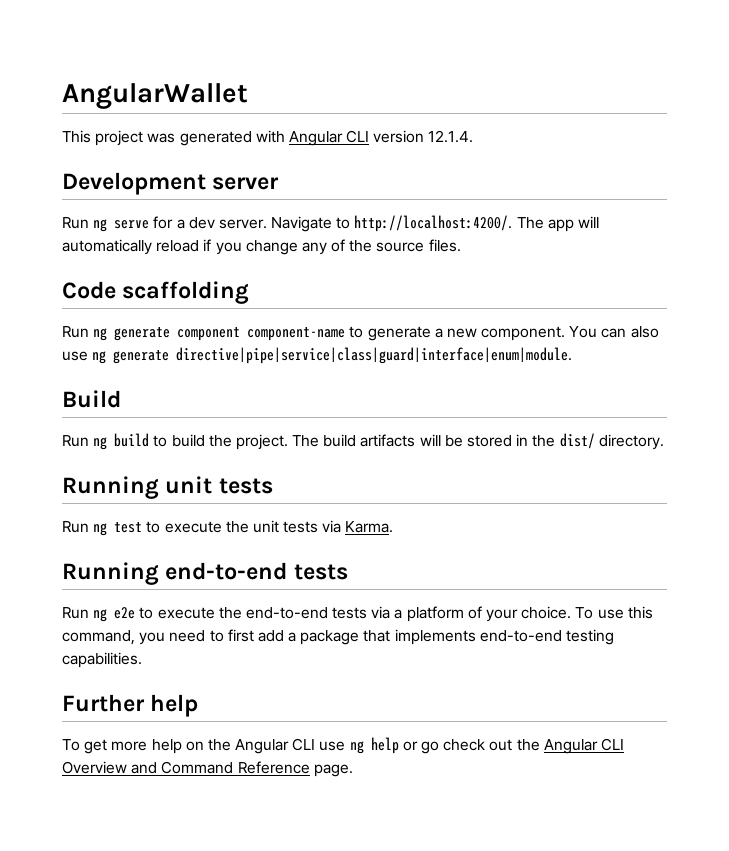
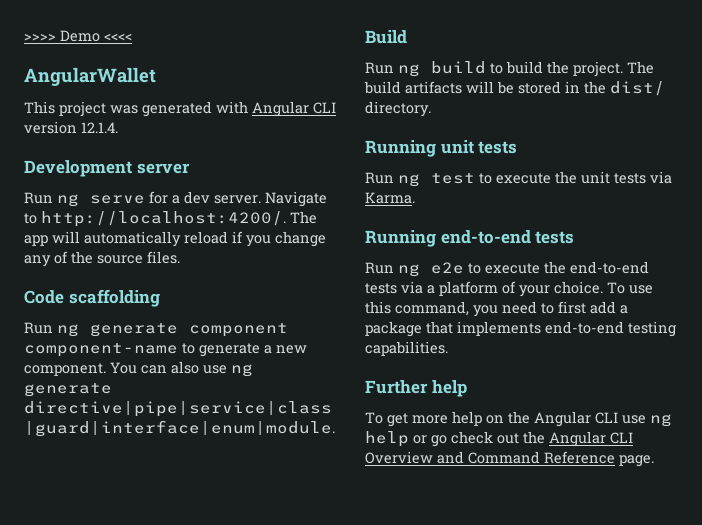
+ >>>> Demo <<<<

